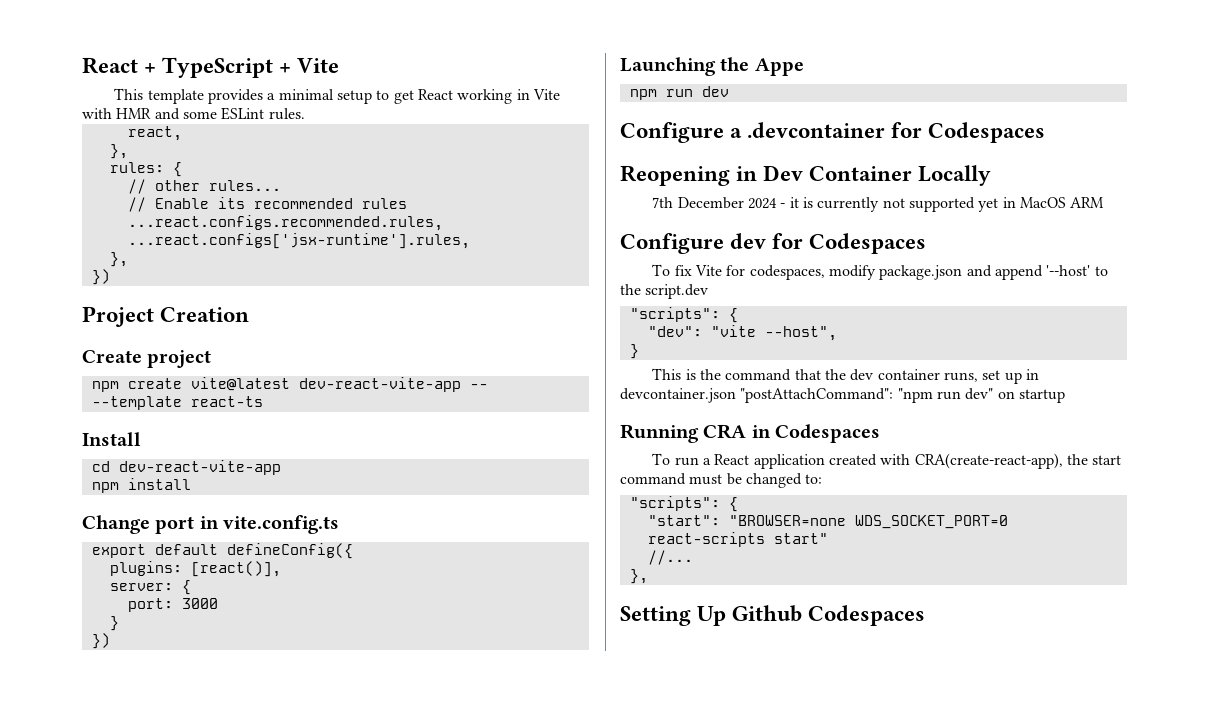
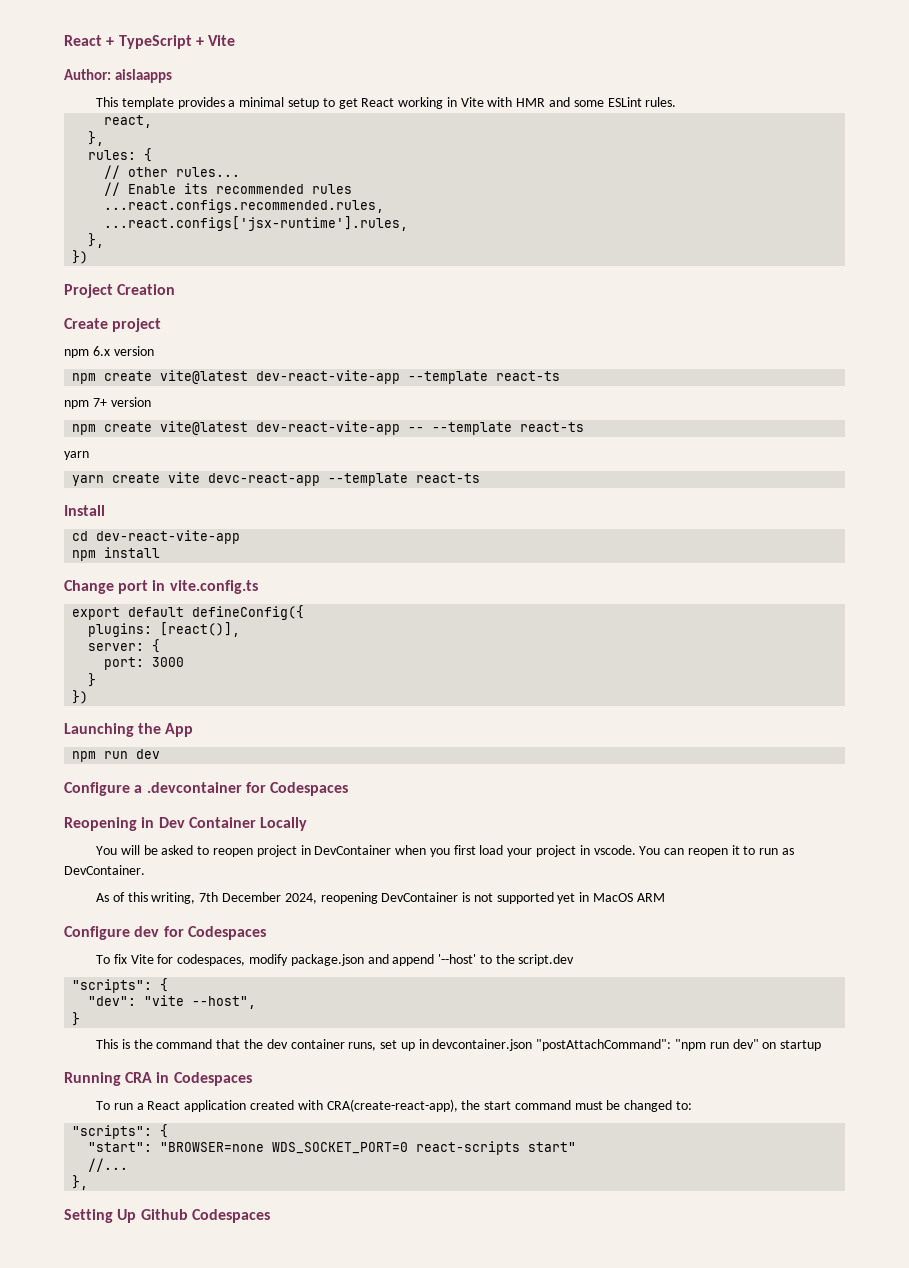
+ Author: aislaapps
+ npm 6.x version
+ npm create vite@latest dev-react-vite-app --template react-ts
+ npm 7+ version
  npm create vite@latest dev-react-vite-app -- --template react-ts
+ yarn
+ yarn create vite devc-react-app --template react-ts
- Launching the Appe
+ Launching the App
- 7th December 2024 - it is currently not supported yet in MacOS ARM
+ You will be asked to reopen project in DevContainer when you first load your project in vscode. You can reopen it to run as DevContainer.
+ As of this writing, 7th December 2024, reopening DevContainer is not supported yet in MacOS ARM

